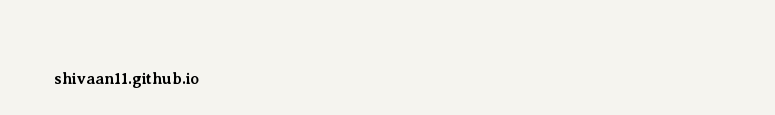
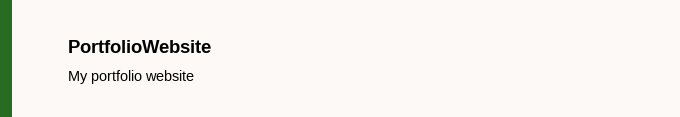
- shivaan11.github.io
+ PortfolioWebsite
+ My portfolio website

